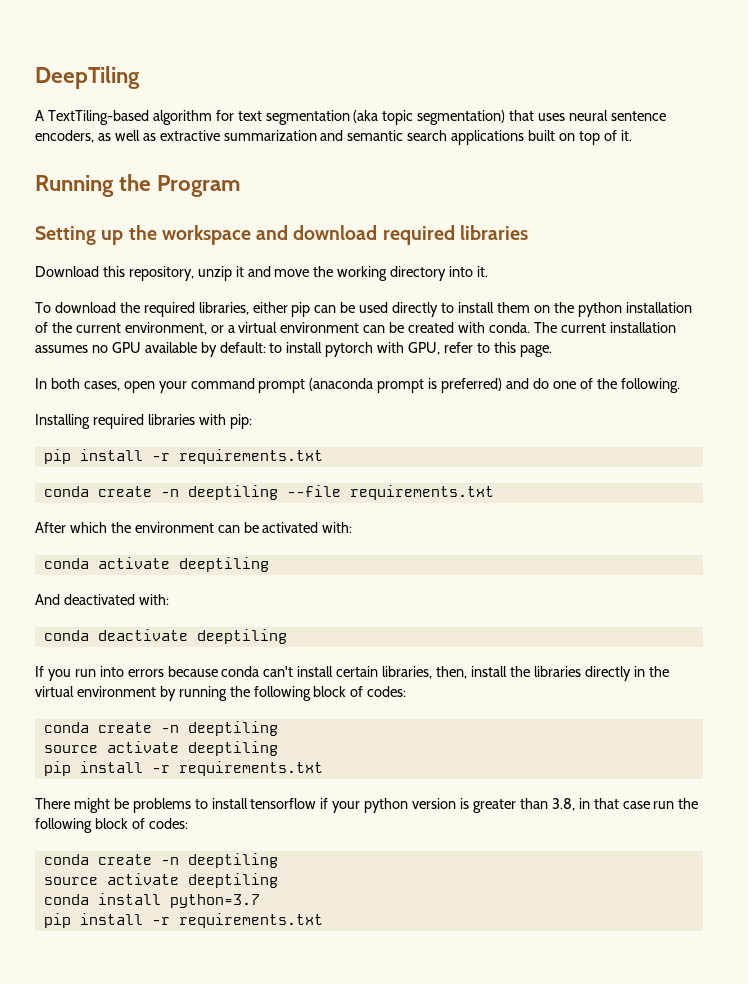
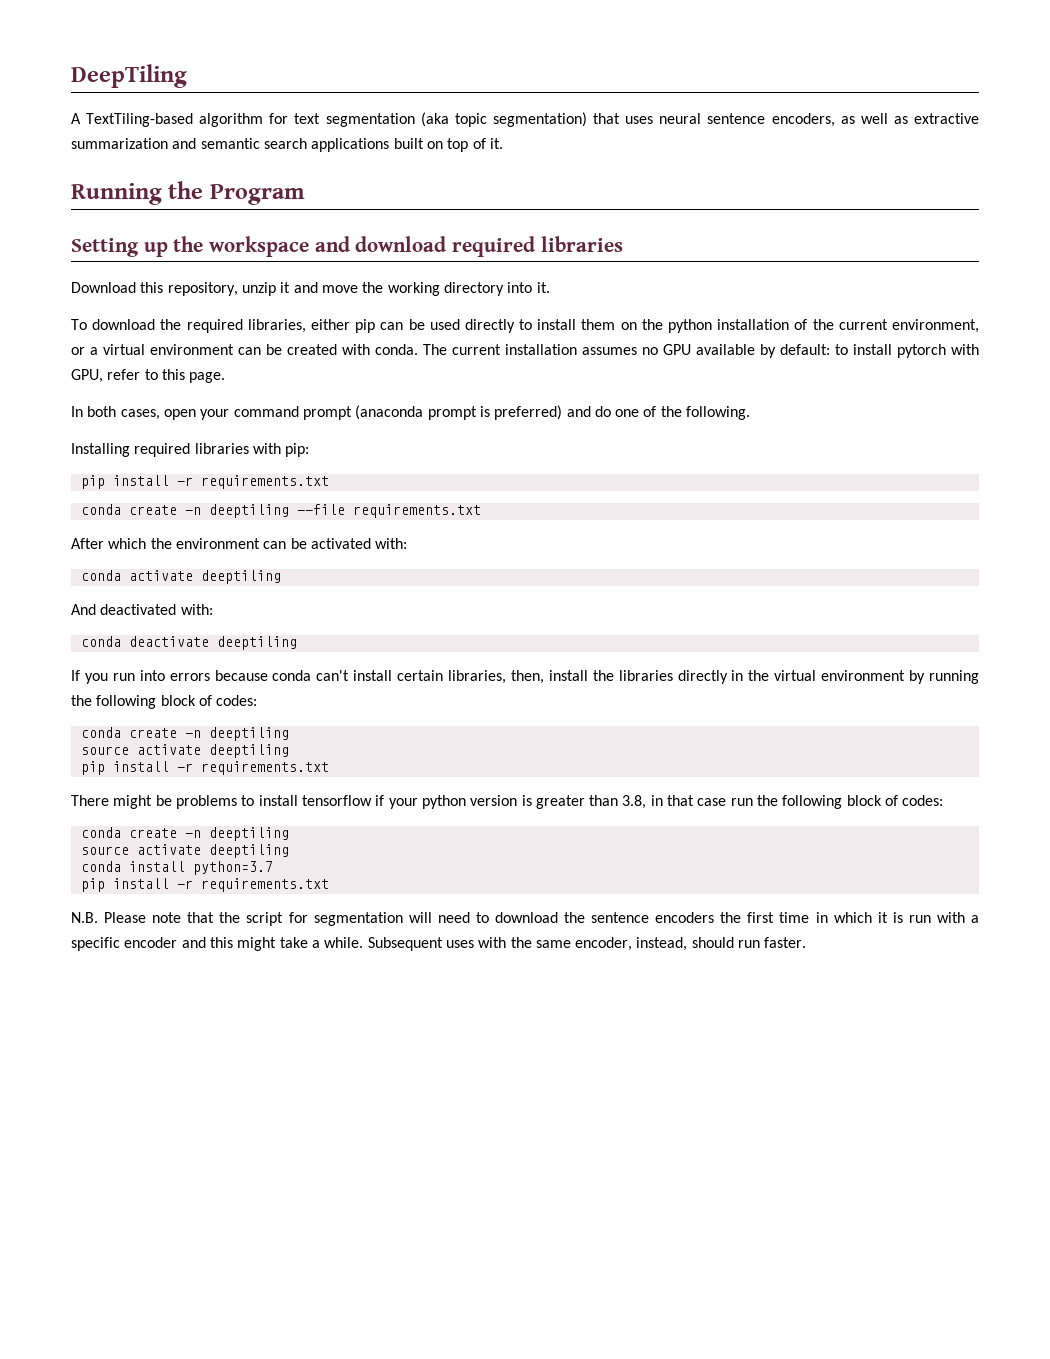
+ N.B. Please note that the script for segmentation will need to download the sentence encoders the first time in which it is run with a specific encoder and this might take a while. Subsequent uses with the same encoder, instead, should run faster.

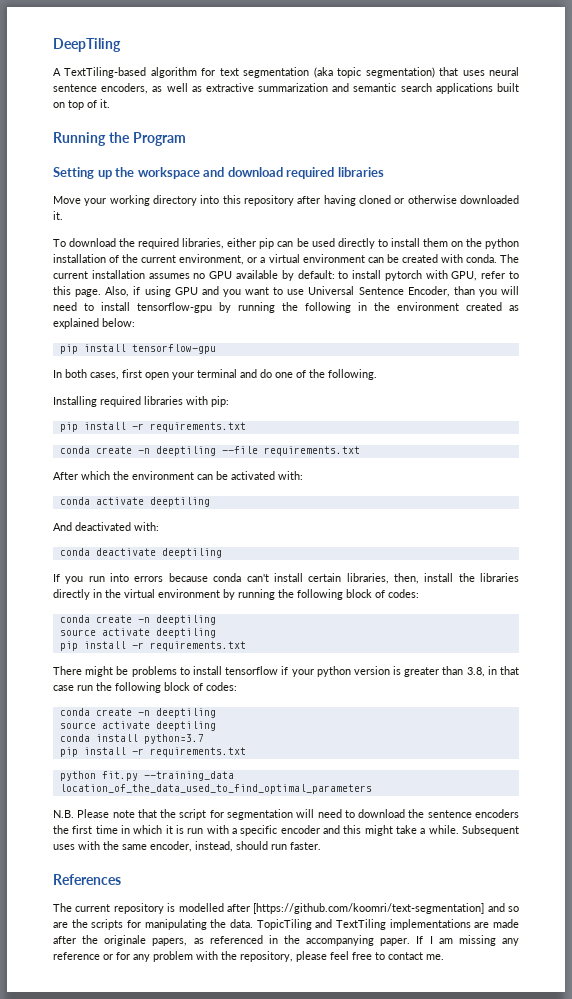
- Download this repository, unzip it and move the working directory into it.
+ Move your working directory into this repository after having cloned or otherwise downloaded it.
+ Also, if using GPU and you want to use Universal Sentence Encoder, than you will need to install tensorflow-gpu by running the following in the environment created as explained below:
+ pip install tensorflow-gpu
- In both cases, open your command prompt (anaconda prompt is preferred) and do one of the following.
+ In both cases, first open your terminal and do one of the following.
+ python fit.py --training_data location_of_the_data_used_to_find_optimal_parameters
+ References
+ The current repository is modelled after [https://github.com/koomri/text-segmentation] and so are the scripts for manipulating the data. TopicTiling and TextTiling implementations are made after the originale papers, as referenced in the accompanying paper. If I am missing any reference or for any problem with the repository, please feel free to contact me.

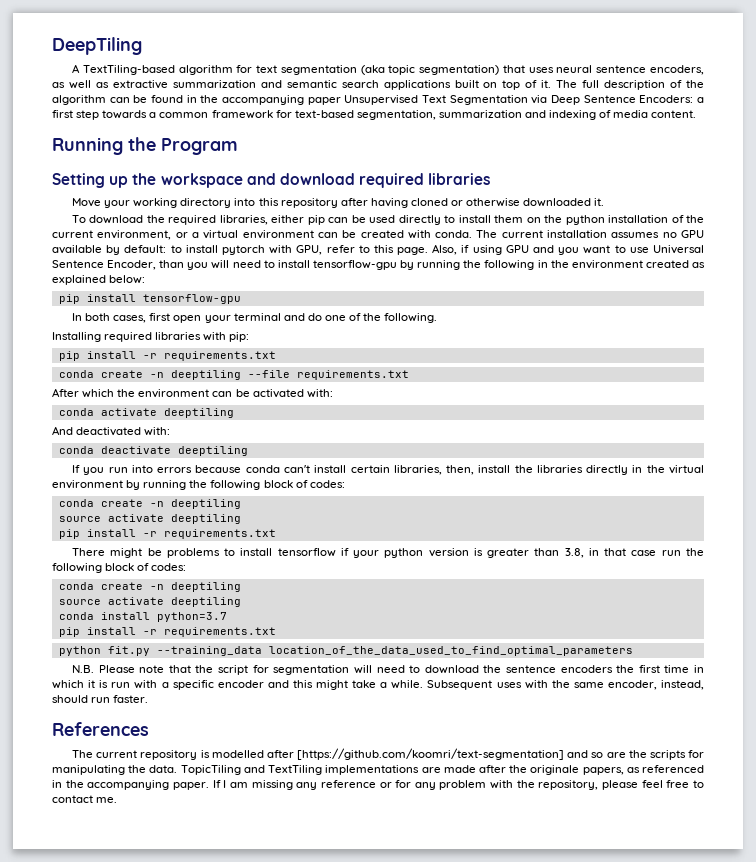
+ The full description of the algorithm can be found in the accompanying paper Unsupervised Text Segmentation via Deep Sentence Encoders: a first step towards a common framework for text-based segmentation, summarization and indexing of media content.

